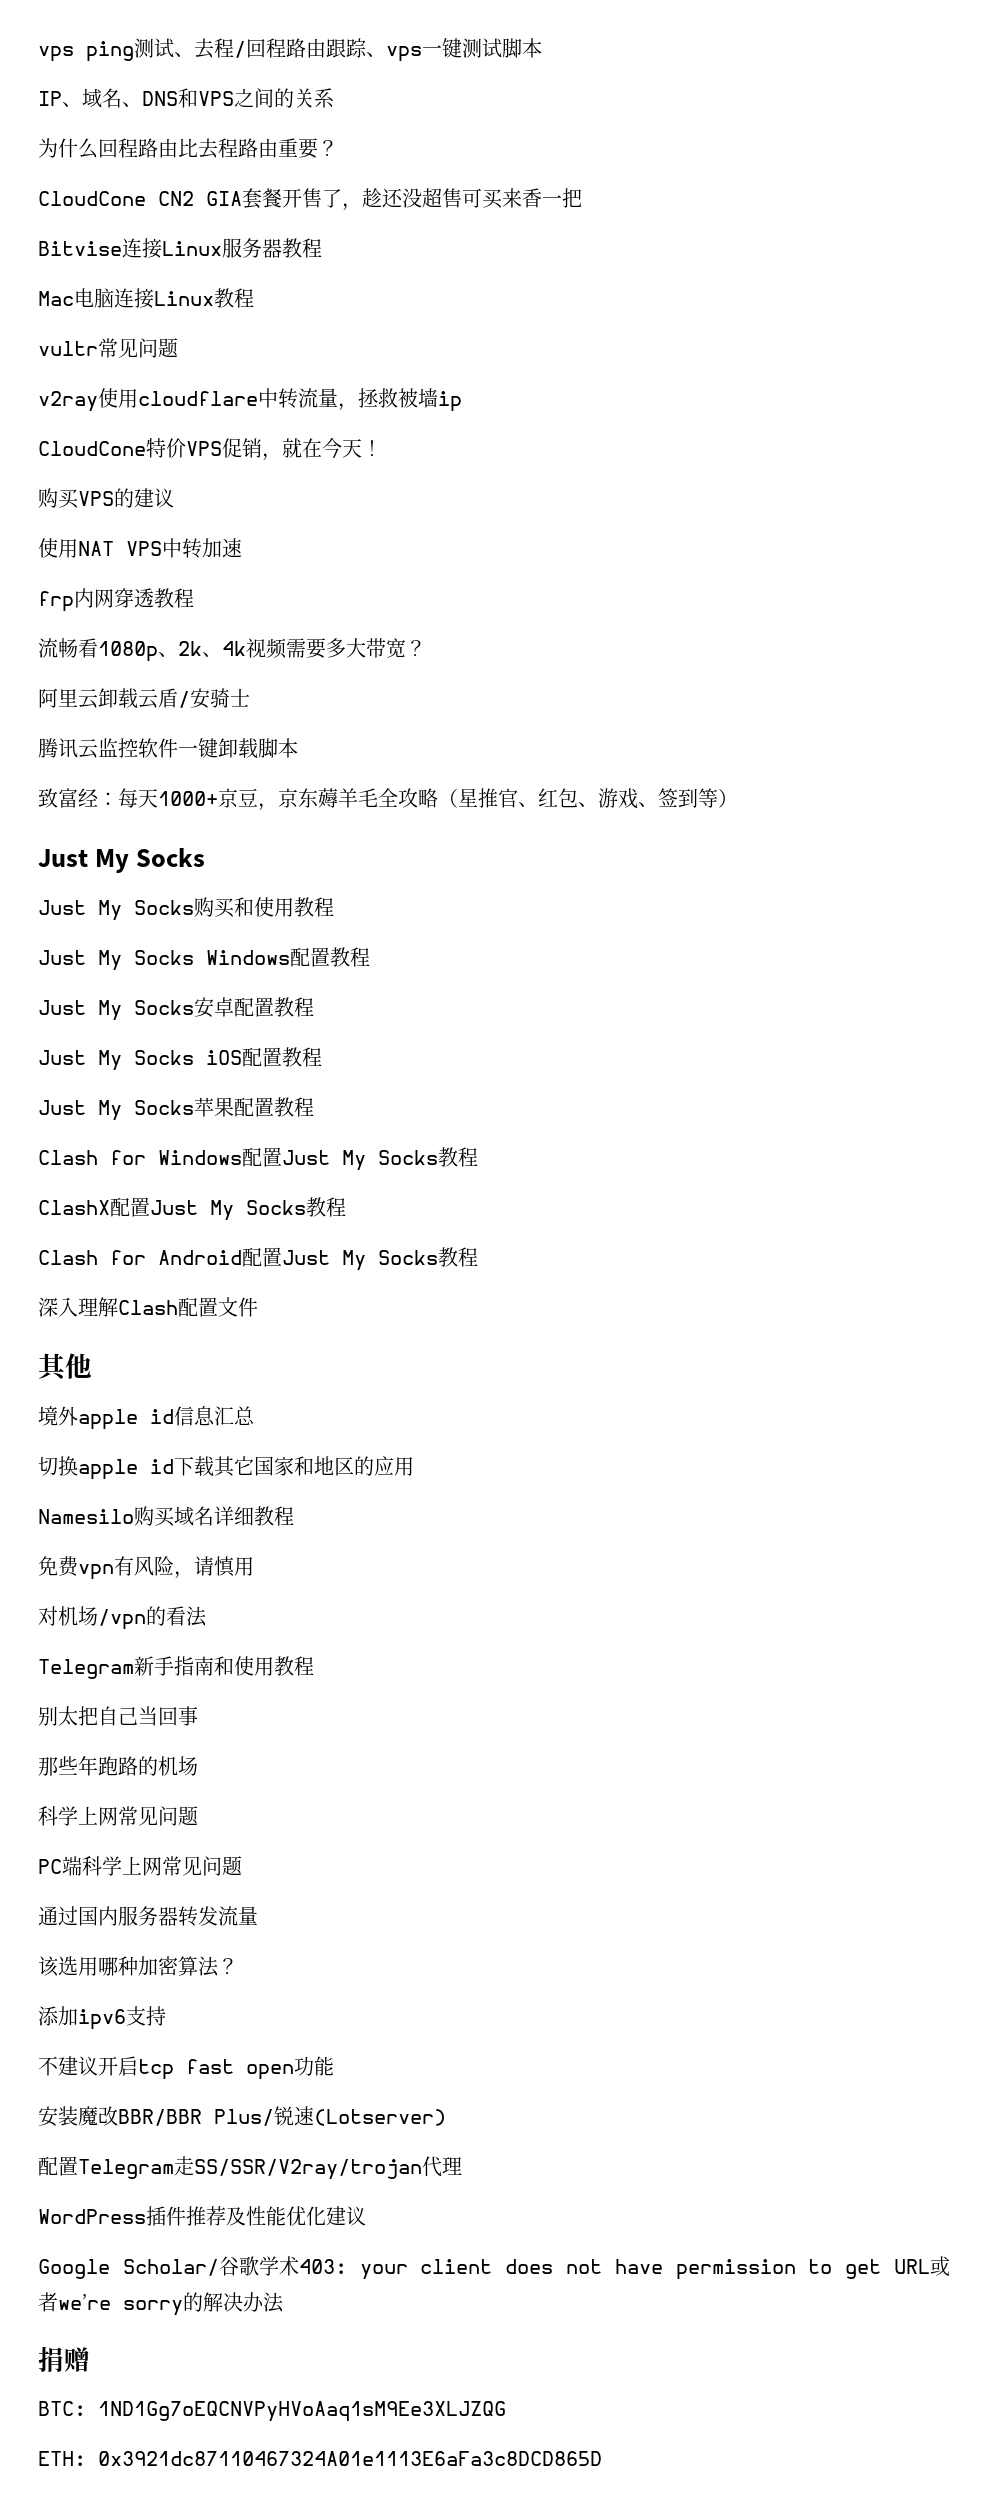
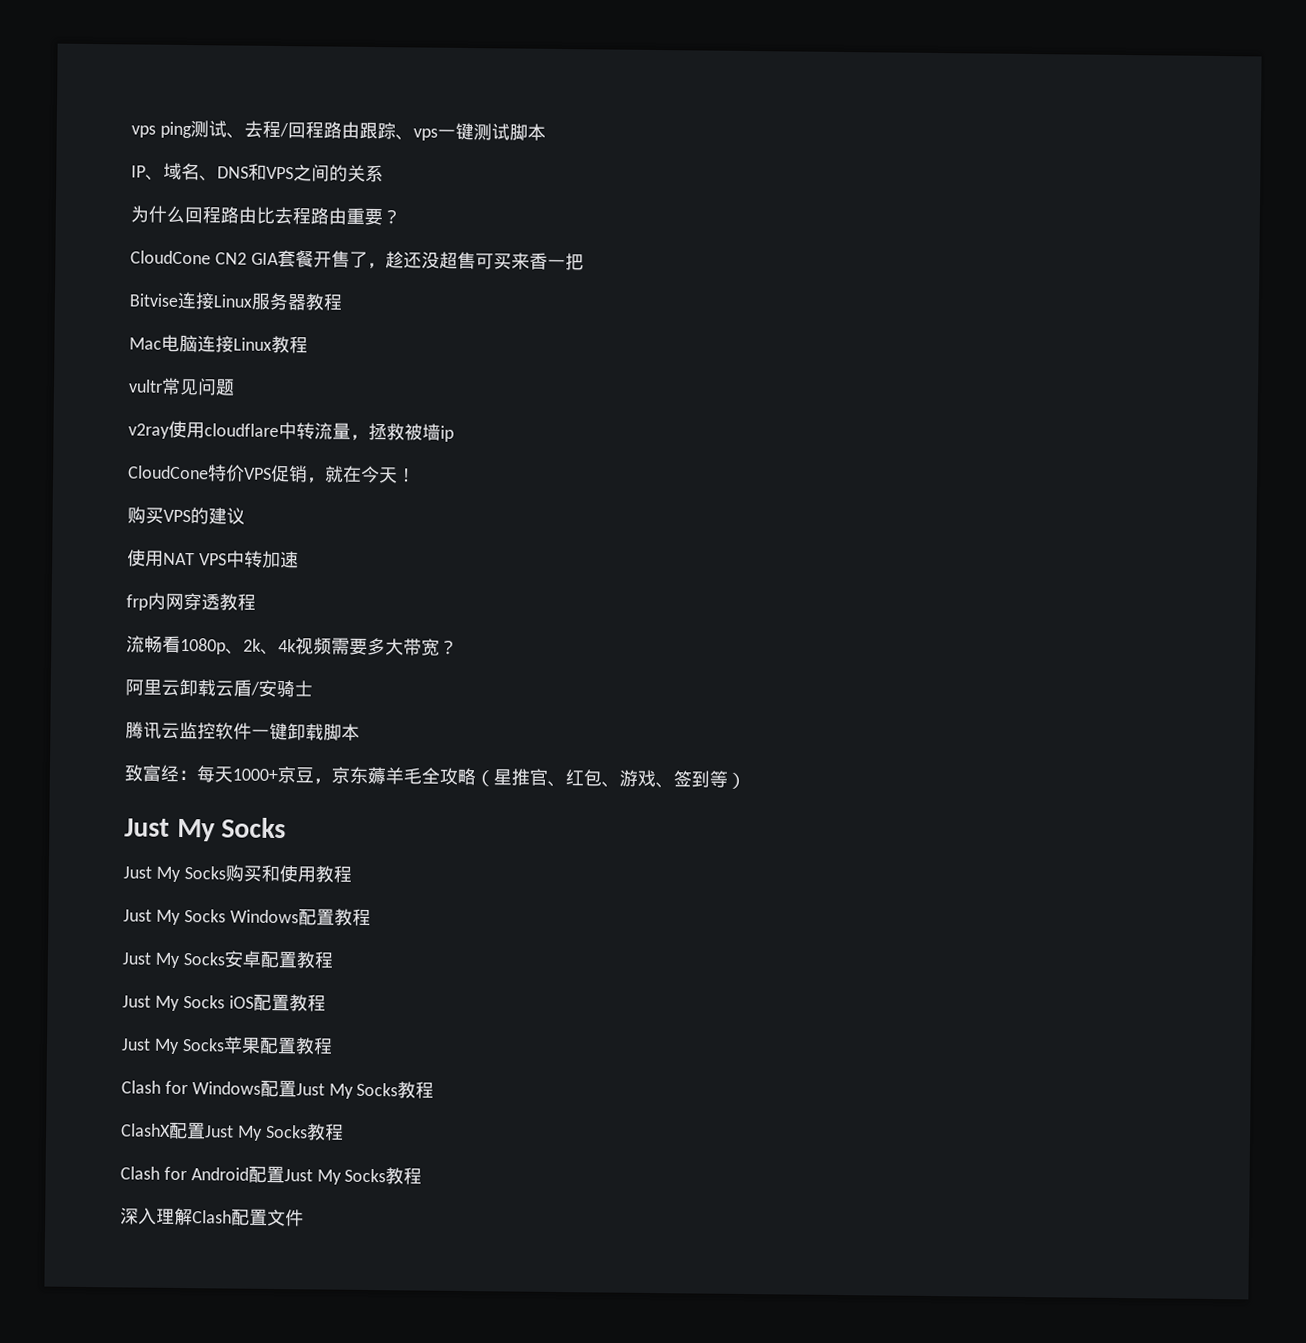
- 其他
- 境外apple id信息汇总
- 切换apple id下载其它国家和地区的应用
- Namesilo购买域名详细教程
- 免费vpn有风险，请慎用
- 对机场/vpn的看法
- Telegram新手指南和使用教程
- 别太把自己当回事
- 那些年跑路的机场
- 科学上网常见问题
- PC端科学上网常见问题
- 通过国内服务器转发流量
- 该选用哪种加密算法？
- 添加ipv6支持
- 不建议开启tcp fast open功能
- 安装魔改BBR/BBR Plus/锐速(Lotserver)
- 配置Telegram走SS/SSR/V2ray/trojan代理
- WordPress插件推荐及性能优化建议
- Google Scholar/谷歌学术403: your client does not have permission to get URL或者we’re sorry的解决办法
- 捐赠
- BTC: 1ND1Gg7oEQCNVPyHVoAaq1sM9Ee3XLJZQG
- ETH: 0x3921dc87110467324A01e1113E6aFa3c8DCD865D

